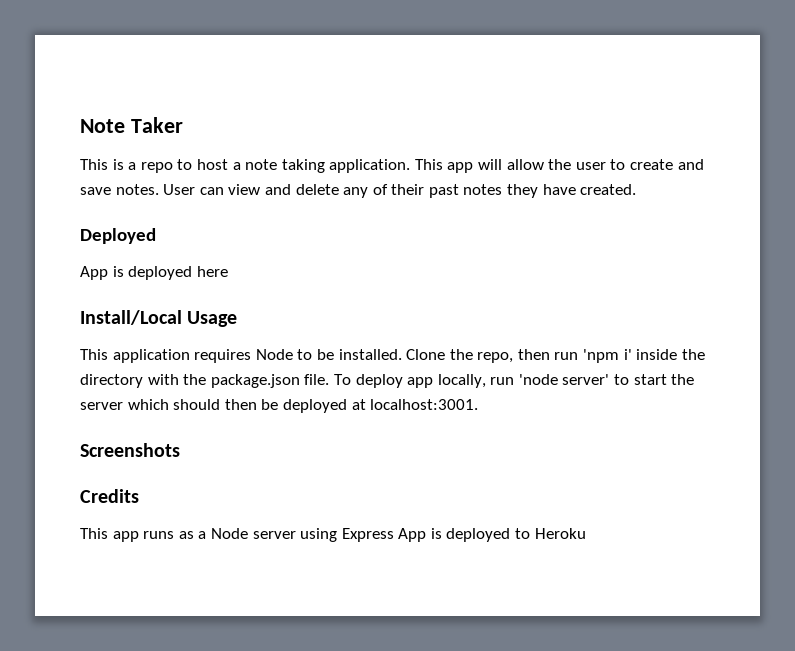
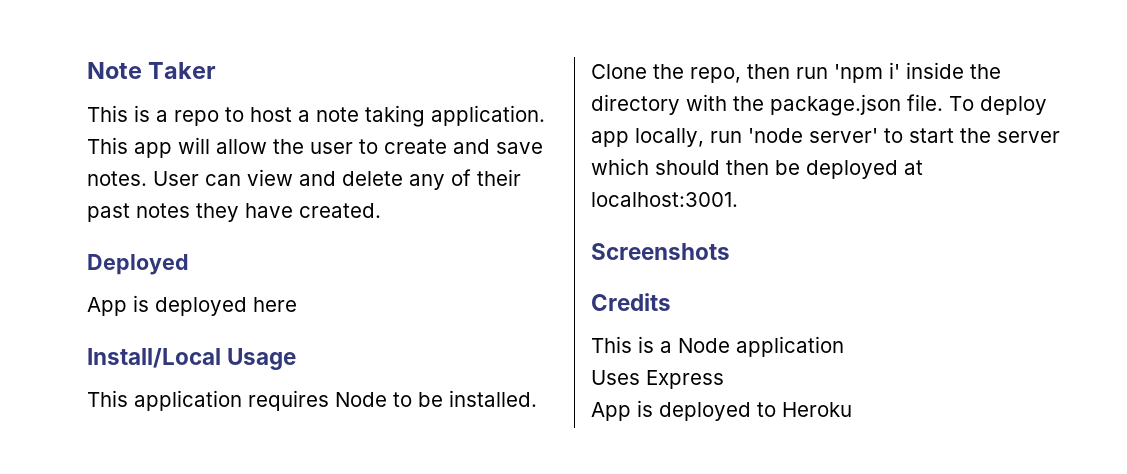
- This app runs as a Node server using Express App is deployed to Heroku
+ This is a Node application
+ Uses Express
+ App is deployed to Heroku

